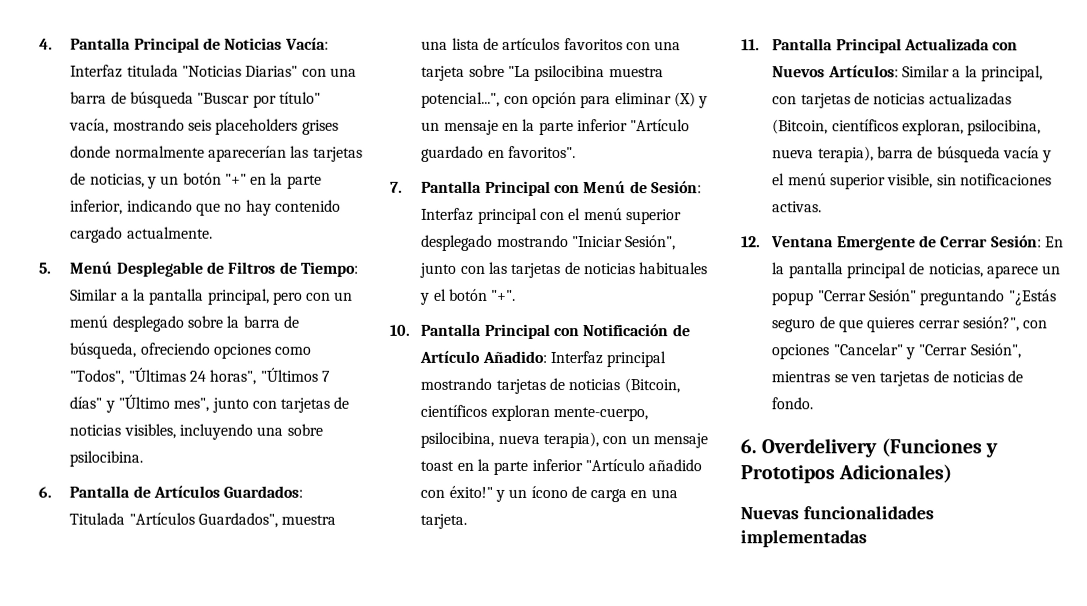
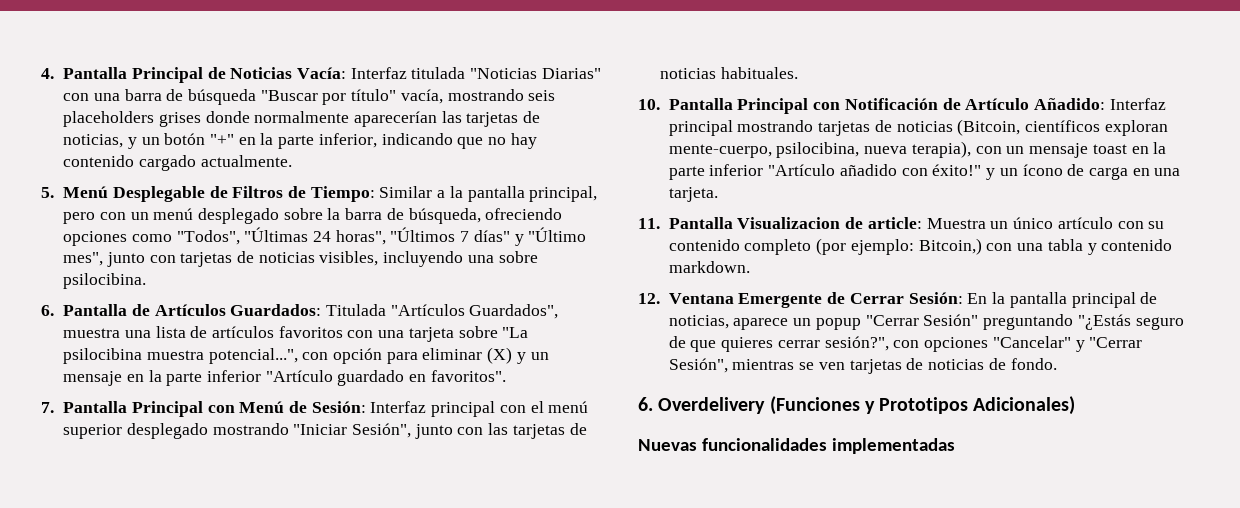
- 7. Pantalla Principal con Menú de Sesión: Interfaz principal con el menú superior desplegado mostrando "Iniciar Sesión", junto con las tarjetas de noticias habituales y el botón "+".
+ 7. Pantalla Principal con Menú de Sesión: Interfaz principal con el menú superior desplegado mostrando "Iniciar Sesión", junto con las tarjetas de noticias habituales.
- 11. Pantalla Principal Actualizada con Nuevos Artículos: Similar a la principal, con tarjetas de noticias actualizadas (Bitcoin, científicos exploran, psilocibina, nueva terapia), barra de búsqueda vacía y el menú superior visible, sin notificaciones activas.
+ 11. Pantalla Visualizacion de article: Muestra un único artículo con su contenido completo (por ejemplo: Bitcoin,) con una tabla y contenido markdown.

